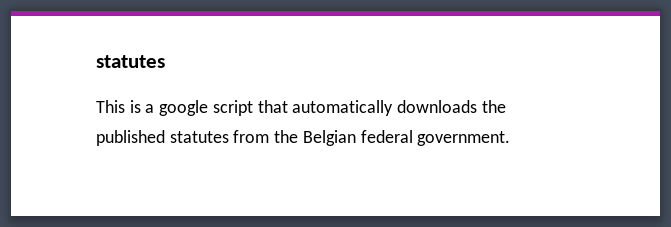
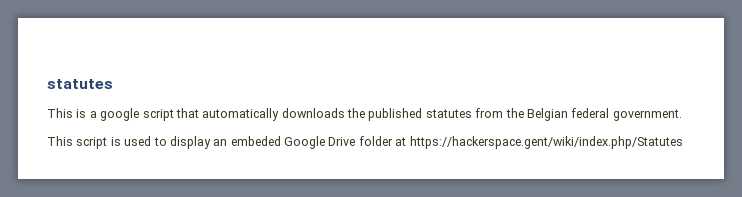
+ This script is used to display an embeded Google Drive folder at https://hackerspace.gent/wiki/index.php/Statutes

